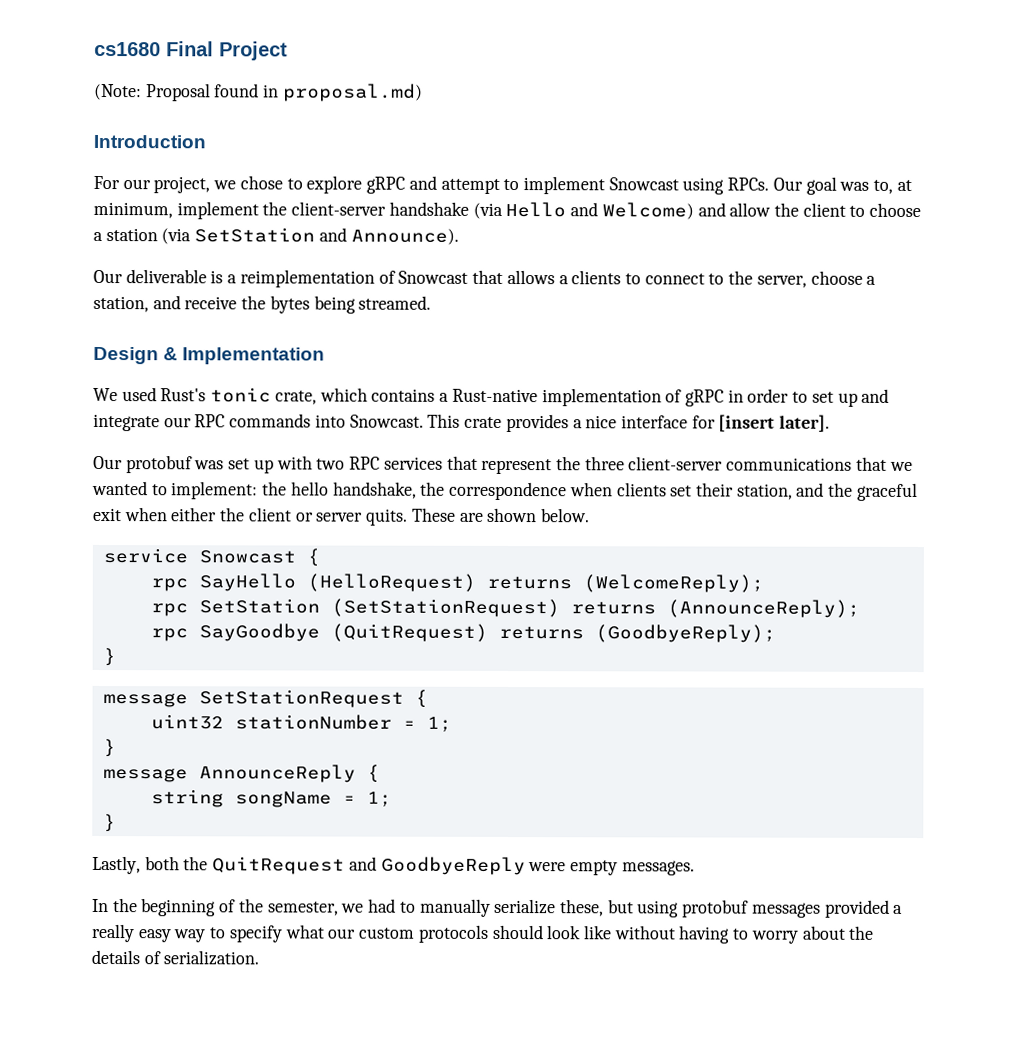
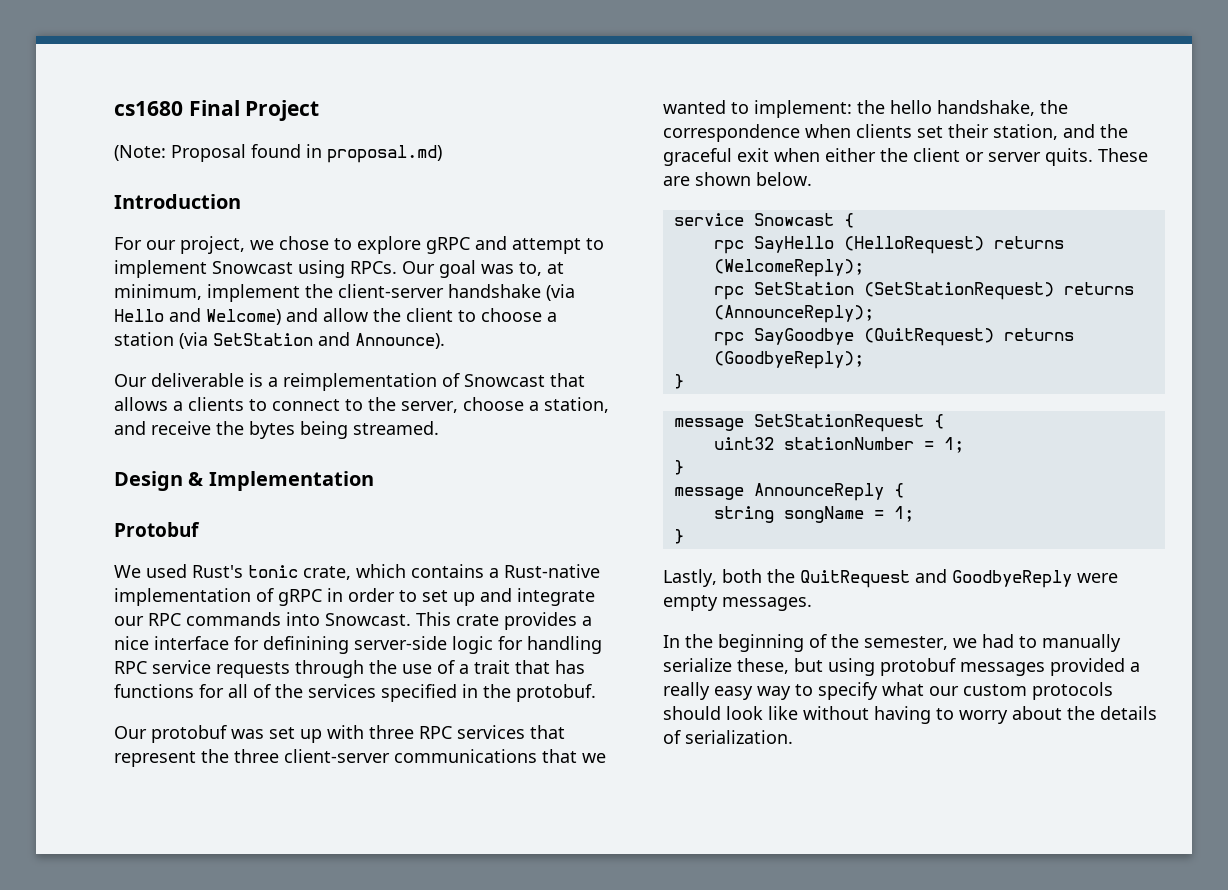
+ Protobuf
- This crate provides a nice interface for [insert later].
+ This crate provides a nice interface for definining server-side logic for handling RPC service requests through the use of a trait that has functions for all of the services specified in the protobuf.
- Our protobuf was set up with two RPC services that represent the three client-server communications that we wanted to implement: the hello handshake, the correspondence when clients set their station, and the graceful exit when either the client or server quits.
+ Our protobuf was set up with three RPC services that represent the three client-server communications that we wanted to implement: the hello handshake, the correspondence when clients set their station, and the graceful exit when either the client or server quits.

